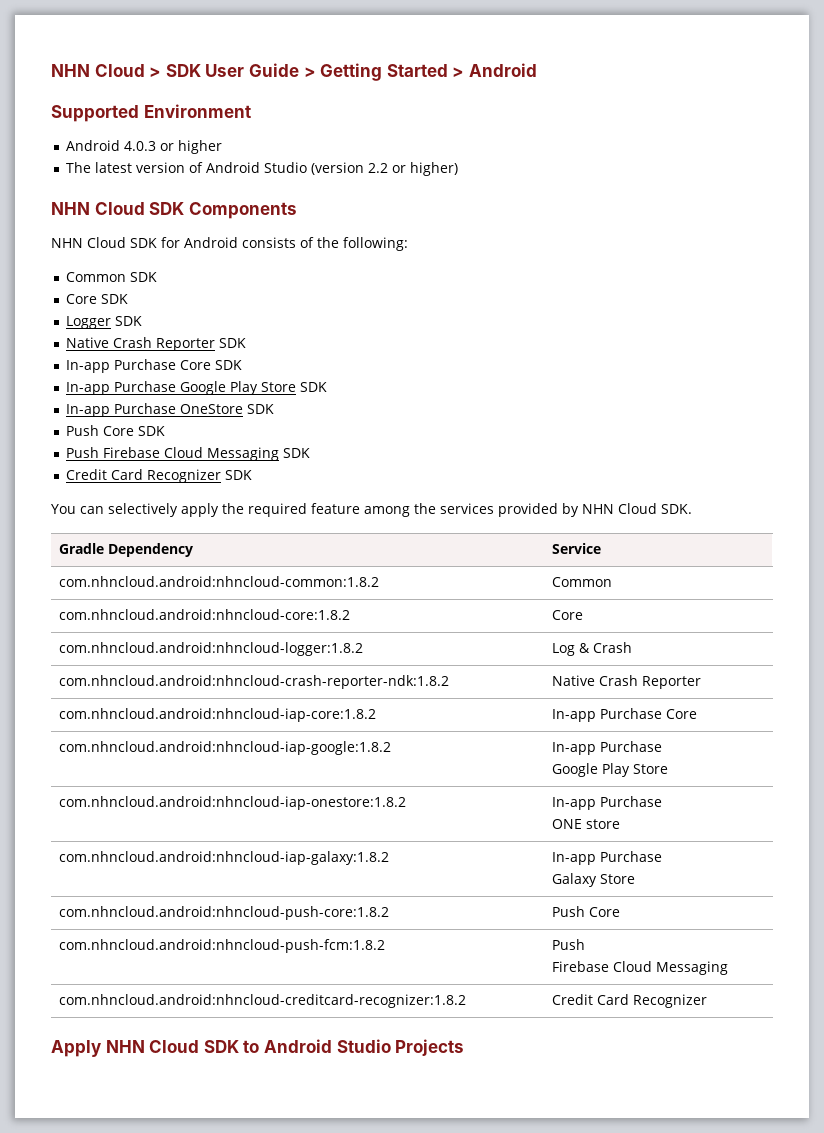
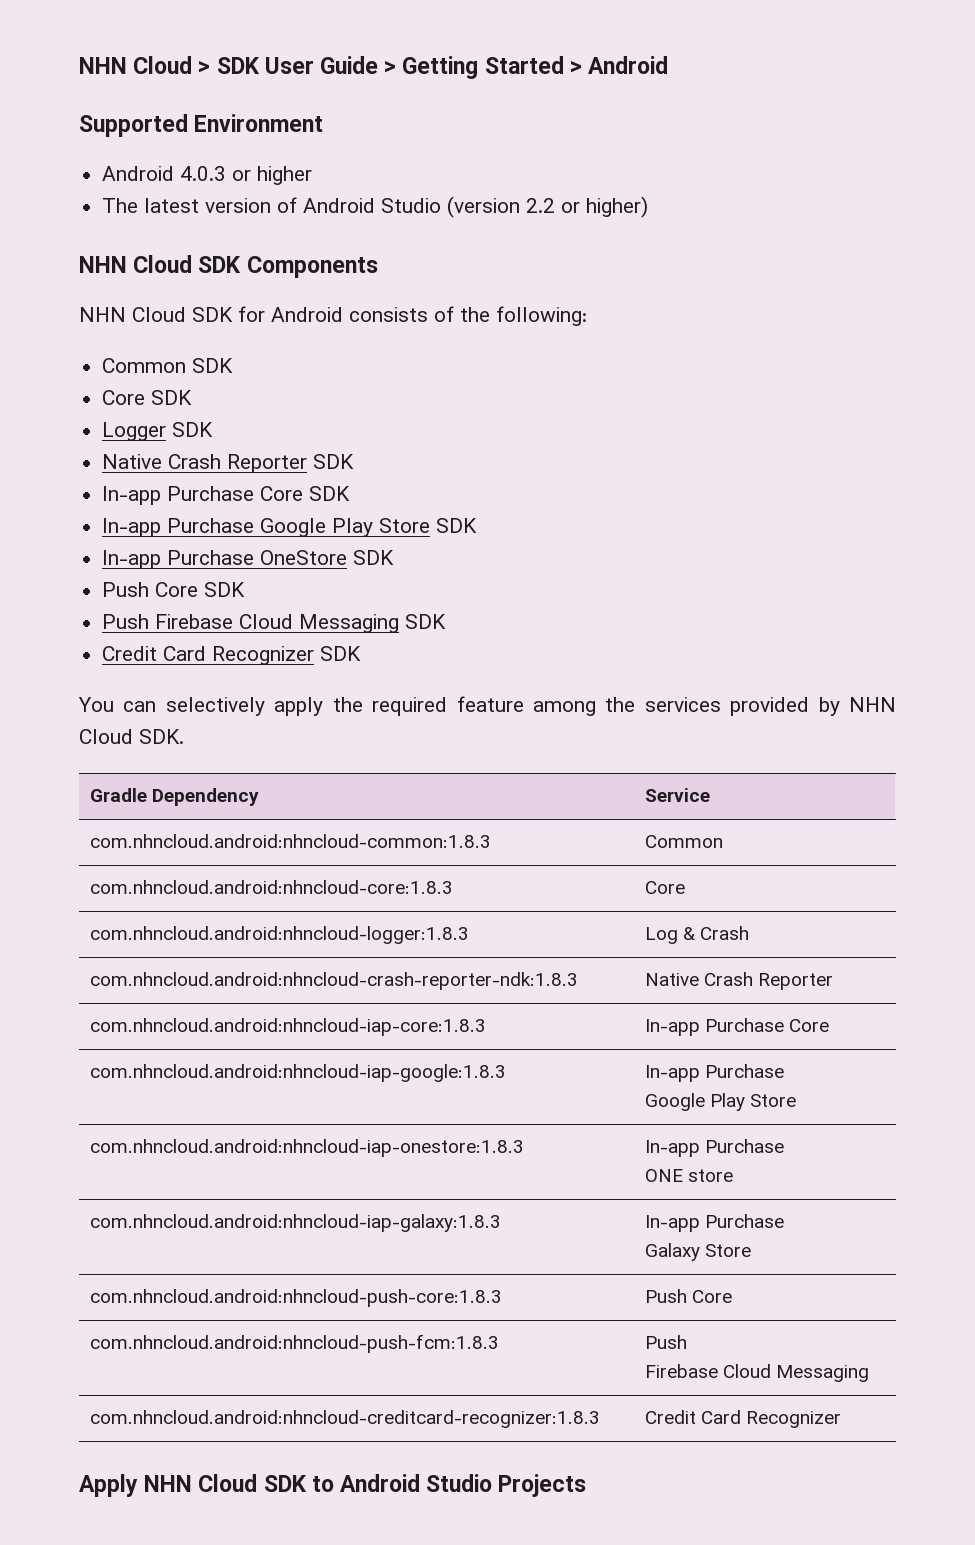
- com.nhncloud.android:nhncloud-common:1.8.2 | Common
+ com.nhncloud.android:nhncloud-common:1.8.3 | Common
- com.nhncloud.android:nhncloud-core:1.8.2 | Core
- com.nhncloud.android:nhncloud-logger:1.8.2 | Log & Crash
+ com.nhncloud.android:nhncloud-core:1.8.3 | Core
+ com.nhncloud.android:nhncloud-logger:1.8.3 | Log & Crash
- com.nhncloud.android:nhncloud-crash-reporter-ndk:1.8.2 | Native Crash Reporter
+ com.nhncloud.android:nhncloud-crash-reporter-ndk:1.8.3 | Native Crash Reporter
- com.nhncloud.android:nhncloud-iap-core:1.8.2 | In-app Purchase Core
+ com.nhncloud.android:nhncloud-iap-core:1.8.3 | In-app Purchase Core
- com.nhncloud.android:nhncloud-iap-google:1.8.2 | In-app Purchase
+ com.nhncloud.android:nhncloud-iap-google:1.8.3 | In-app Purchase
- com.nhncloud.android:nhncloud-iap-onestore:1.8.2 | In-app Purchase
+ com.nhncloud.android:nhncloud-iap-onestore:1.8.3 | In-app Purchase
- com.nhncloud.android:nhncloud-iap-galaxy:1.8.2 | In-app Purchase
+ com.nhncloud.android:nhncloud-iap-galaxy:1.8.3 | In-app Purchase
- com.nhncloud.android:nhncloud-push-core:1.8.2 | Push Core
+ com.nhncloud.android:nhncloud-push-core:1.8.3 | Push Core
- com.nhncloud.android:nhncloud-push-fcm:1.8.2 | Push
+ com.nhncloud.android:nhncloud-push-fcm:1.8.3 | Push
- com.nhncloud.android:nhncloud-creditcard-recognizer:1.8.2 | Credit Card Recognizer
+ com.nhncloud.android:nhncloud-creditcard-recognizer:1.8.3 | Credit Card Recognizer

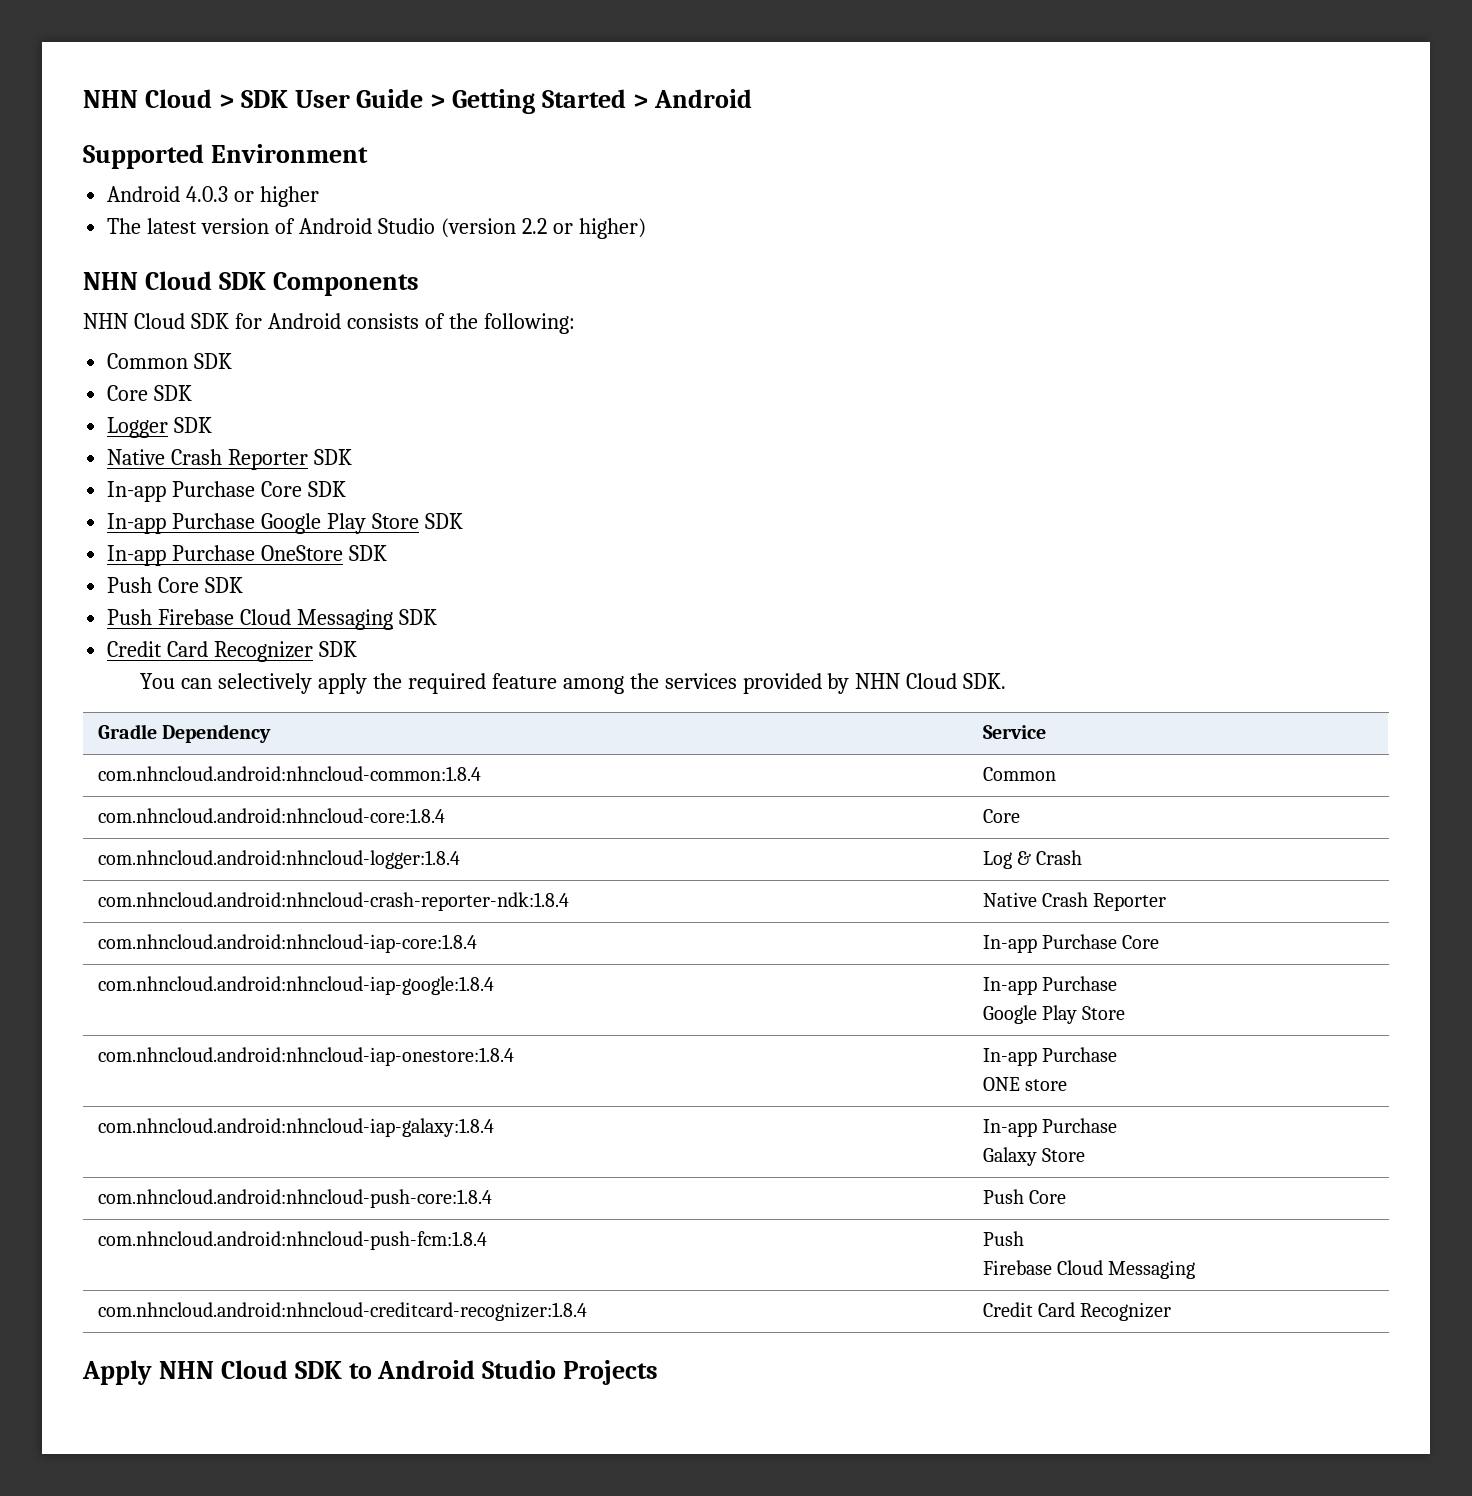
- com.nhncloud.android:nhncloud-common:1.8.3 | Common
+ com.nhncloud.android:nhncloud-common:1.8.4 | Common
- com.nhncloud.android:nhncloud-core:1.8.3 | Core
- com.nhncloud.android:nhncloud-logger:1.8.3 | Log & Crash
+ com.nhncloud.android:nhncloud-core:1.8.4 | Core
+ com.nhncloud.android:nhncloud-logger:1.8.4 | Log & Crash
- com.nhncloud.android:nhncloud-crash-reporter-ndk:1.8.3 | Native Crash Reporter
+ com.nhncloud.android:nhncloud-crash-reporter-ndk:1.8.4 | Native Crash Reporter
- com.nhncloud.android:nhncloud-iap-core:1.8.3 | In-app Purchase Core
+ com.nhncloud.android:nhncloud-iap-core:1.8.4 | In-app Purchase Core
- com.nhncloud.android:nhncloud-iap-google:1.8.3 | In-app Purchase
+ com.nhncloud.android:nhncloud-iap-google:1.8.4 | In-app Purchase
- com.nhncloud.android:nhncloud-iap-onestore:1.8.3 | In-app Purchase
+ com.nhncloud.android:nhncloud-iap-onestore:1.8.4 | In-app Purchase
- com.nhncloud.android:nhncloud-iap-galaxy:1.8.3 | In-app Purchase
+ com.nhncloud.android:nhncloud-iap-galaxy:1.8.4 | In-app Purchase
- com.nhncloud.android:nhncloud-push-core:1.8.3 | Push Core
+ com.nhncloud.android:nhncloud-push-core:1.8.4 | Push Core
- com.nhncloud.android:nhncloud-push-fcm:1.8.3 | Push
+ com.nhncloud.android:nhncloud-push-fcm:1.8.4 | Push
- com.nhncloud.android:nhncloud-creditcard-recognizer:1.8.3 | Credit Card Recognizer
+ com.nhncloud.android:nhncloud-creditcard-recognizer:1.8.4 | Credit Card Recognizer

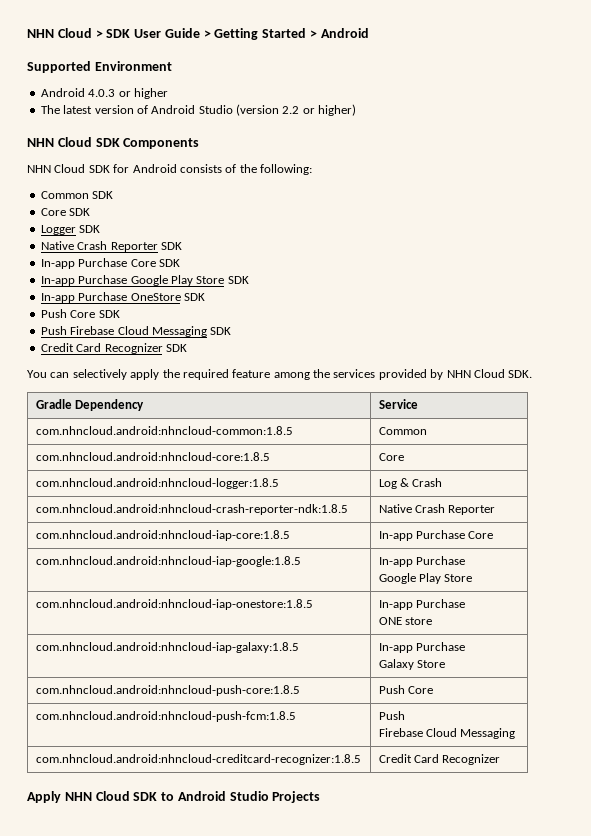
- com.nhncloud.android:nhncloud-common:1.8.4 | Common
+ com.nhncloud.android:nhncloud-common:1.8.5 | Common
- com.nhncloud.android:nhncloud-core:1.8.4 | Core
- com.nhncloud.android:nhncloud-logger:1.8.4 | Log & Crash
+ com.nhncloud.android:nhncloud-core:1.8.5 | Core
+ com.nhncloud.android:nhncloud-logger:1.8.5 | Log & Crash
- com.nhncloud.android:nhncloud-crash-reporter-ndk:1.8.4 | Native Crash Reporter
+ com.nhncloud.android:nhncloud-crash-reporter-ndk:1.8.5 | Native Crash Reporter
- com.nhncloud.android:nhncloud-iap-core:1.8.4 | In-app Purchase Core
+ com.nhncloud.android:nhncloud-iap-core:1.8.5 | In-app Purchase Core
- com.nhncloud.android:nhncloud-iap-google:1.8.4 | In-app Purchase
+ com.nhncloud.android:nhncloud-iap-google:1.8.5 | In-app Purchase
- com.nhncloud.android:nhncloud-iap-onestore:1.8.4 | In-app Purchase
+ com.nhncloud.android:nhncloud-iap-onestore:1.8.5 | In-app Purchase
- com.nhncloud.android:nhncloud-iap-galaxy:1.8.4 | In-app Purchase
+ com.nhncloud.android:nhncloud-iap-galaxy:1.8.5 | In-app Purchase
- com.nhncloud.android:nhncloud-push-core:1.8.4 | Push Core
+ com.nhncloud.android:nhncloud-push-core:1.8.5 | Push Core
- com.nhncloud.android:nhncloud-push-fcm:1.8.4 | Push
+ com.nhncloud.android:nhncloud-push-fcm:1.8.5 | Push
- com.nhncloud.android:nhncloud-creditcard-recognizer:1.8.4 | Credit Card Recognizer
+ com.nhncloud.android:nhncloud-creditcard-recognizer:1.8.5 | Credit Card Recognizer

